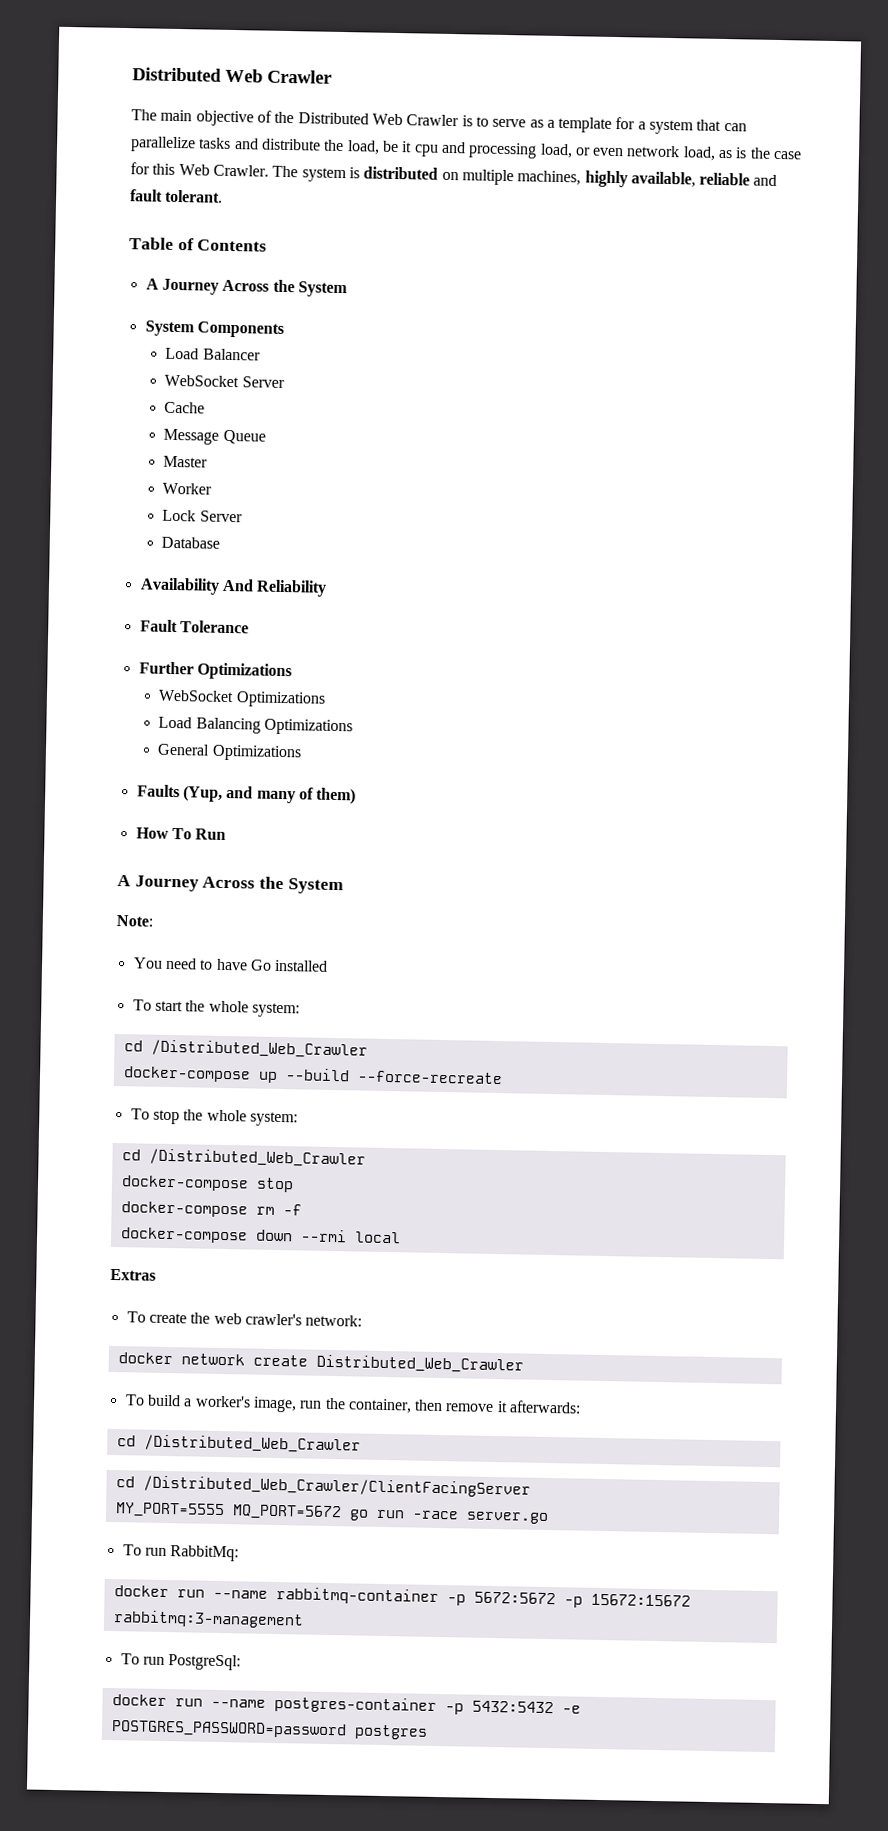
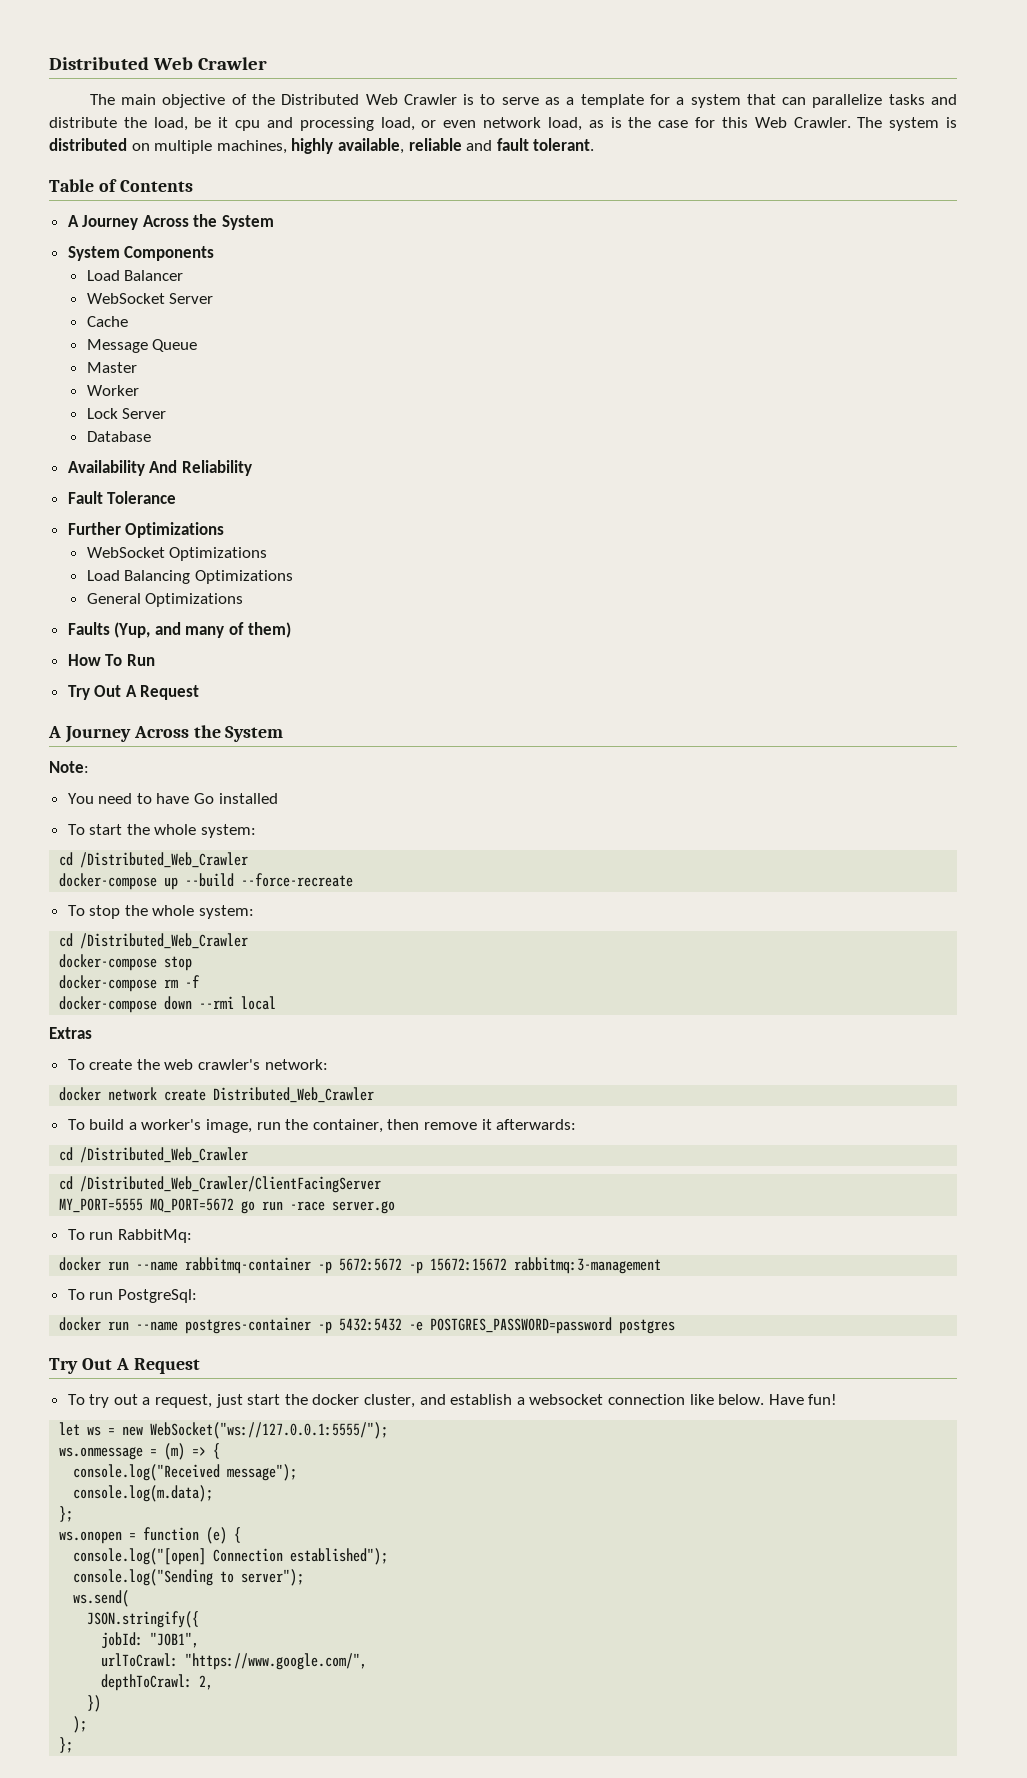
  How To Run
+ Try Out A Request
  docker run --name postgres-container -p 5432:5432 -e POSTGRES_PASSWORD=password postgres
+ Try Out A Request
+ To try out a request, just start the docker cluster, and establish a websocket connection like below. Have fun!
+ let ws = new WebSocket("ws://127.0.0.1:5555/");
+ ws.onmessage = (m) => {
+ console.log("Received message");
+ console.log(m.data);
+ };
+ ws.onopen = function (e) {
+ console.log("[open] Connection established");
+ console.log("Sending to server");
+ ws.send(
+ JSON.stringify({
+ jobId: "JOB1",
+ urlToCrawl: "https://www.google.com/",
+ depthToCrawl: 2,
+ })
+ );
+ };

